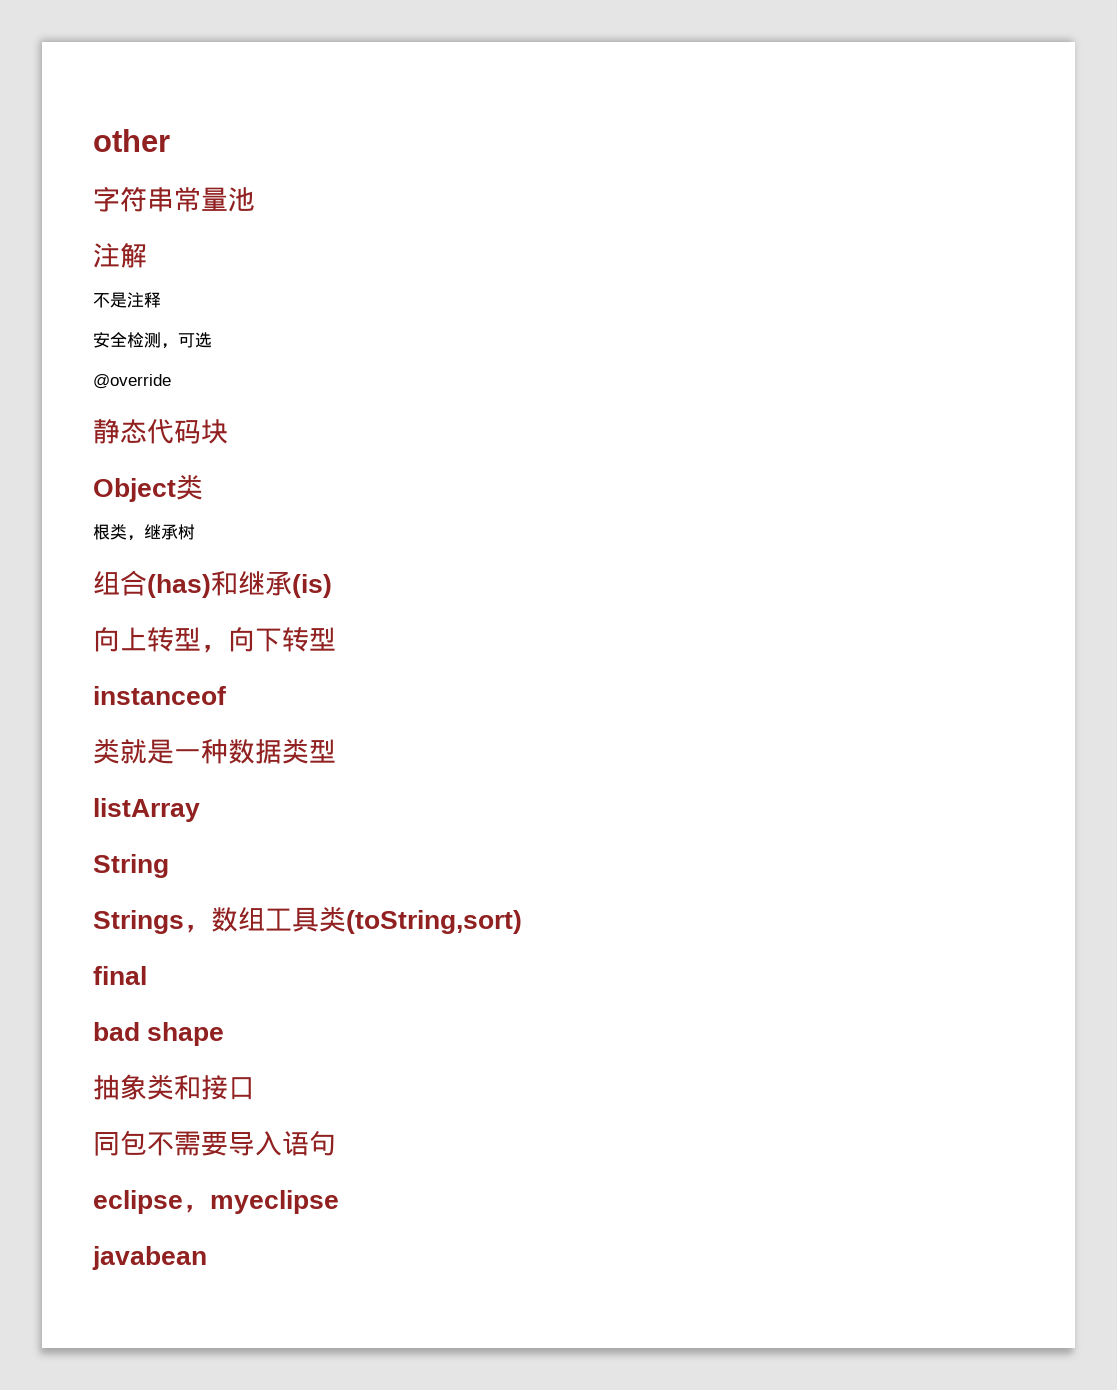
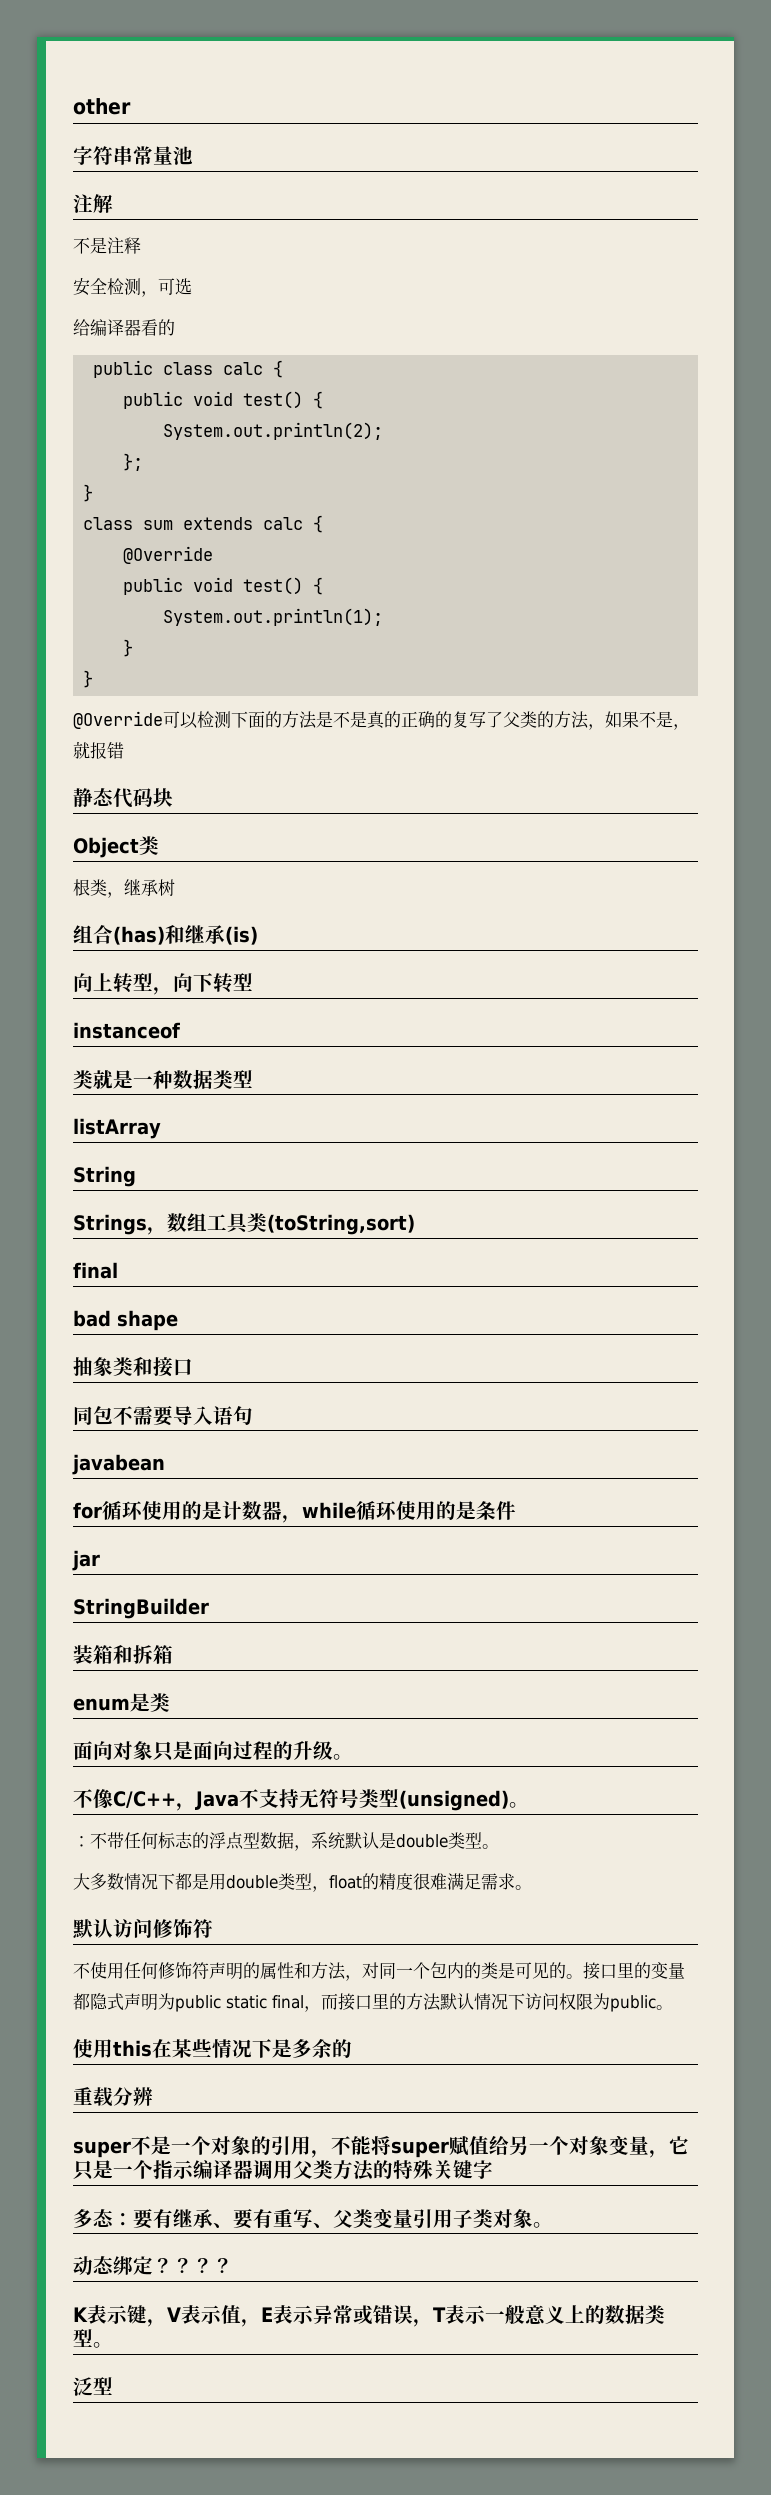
- @override
+ 给编译器看的
+ public class calc {
+ public void test() {
+ System.out.println(2);
+ };
+ }
+ class sum extends calc {
+ @Override
+ public void test() {
+ System.out.println(1);
+ }
+ }
+ @Override可以检测下面的方法是不是真的正确的复写了父类的方法，如果不是，就报错
- eclipse，myeclipse
  javabean
+ for循环使用的是计数器，while循环使用的是条件
+ jar
+ StringBuilder
+ 装箱和拆箱
+ enum是类
+ 面向对象只是面向过程的升级。
+ 不像C/C++，Java不支持无符号类型(unsigned)。
+ ：不带任何标志的浮点型数据，系统默认是double类型。
+ 大多数情况下都是用double类型，float的精度很难满足需求。
+ 默认访问修饰符
+ 不使用任何修饰符声明的属性和方法，对同一个包内的类是可见的。接口里的变量都隐式声明为public static final，而接口里的方法默认情况下访问权限为public。
+ 使用this在某些情况下是多余的
+ 重载分辨
+ super不是一个对象的引用，不能将super赋值给另一个对象变量，它只是一个指示编译器调用父类方法的特殊关键字
+ 多态：要有继承、要有重写、父类变量引用子类对象。
+ 动态绑定？？？？
+ K表示键，V表示值，E表示异常或错误，T表示一般意义上的数据类型。
+ 泛型

